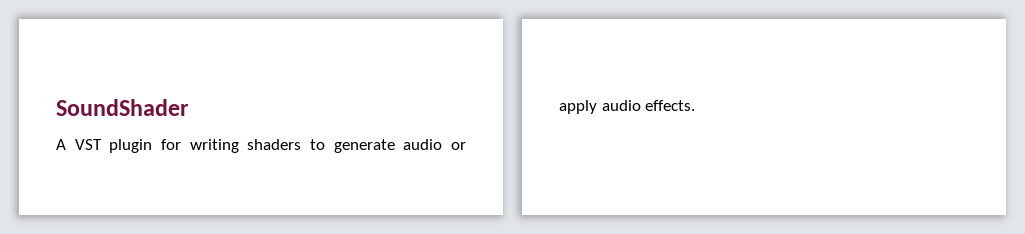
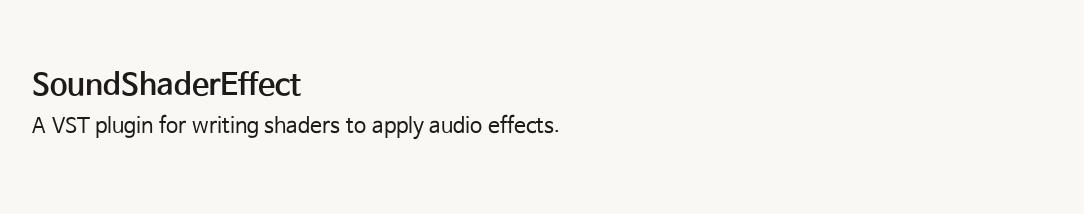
- SoundShader
+ SoundShaderEffect
- A VST plugin for writing shaders to generate audio or apply audio effects.
+ A VST plugin for writing shaders to apply audio effects.

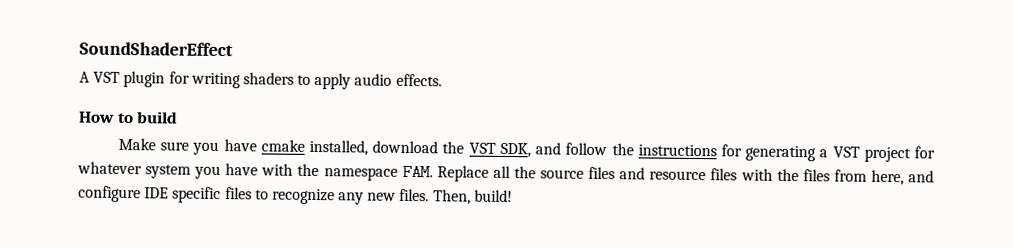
+ How to build
+ Make sure you have cmake installed, download the VST SDK, and follow the instructions for generating a VST project for whatever system you have with the namespace FAM. Replace all the source files and resource files with the files from here, and configure IDE specific files to recognize any new files. Then, build!

